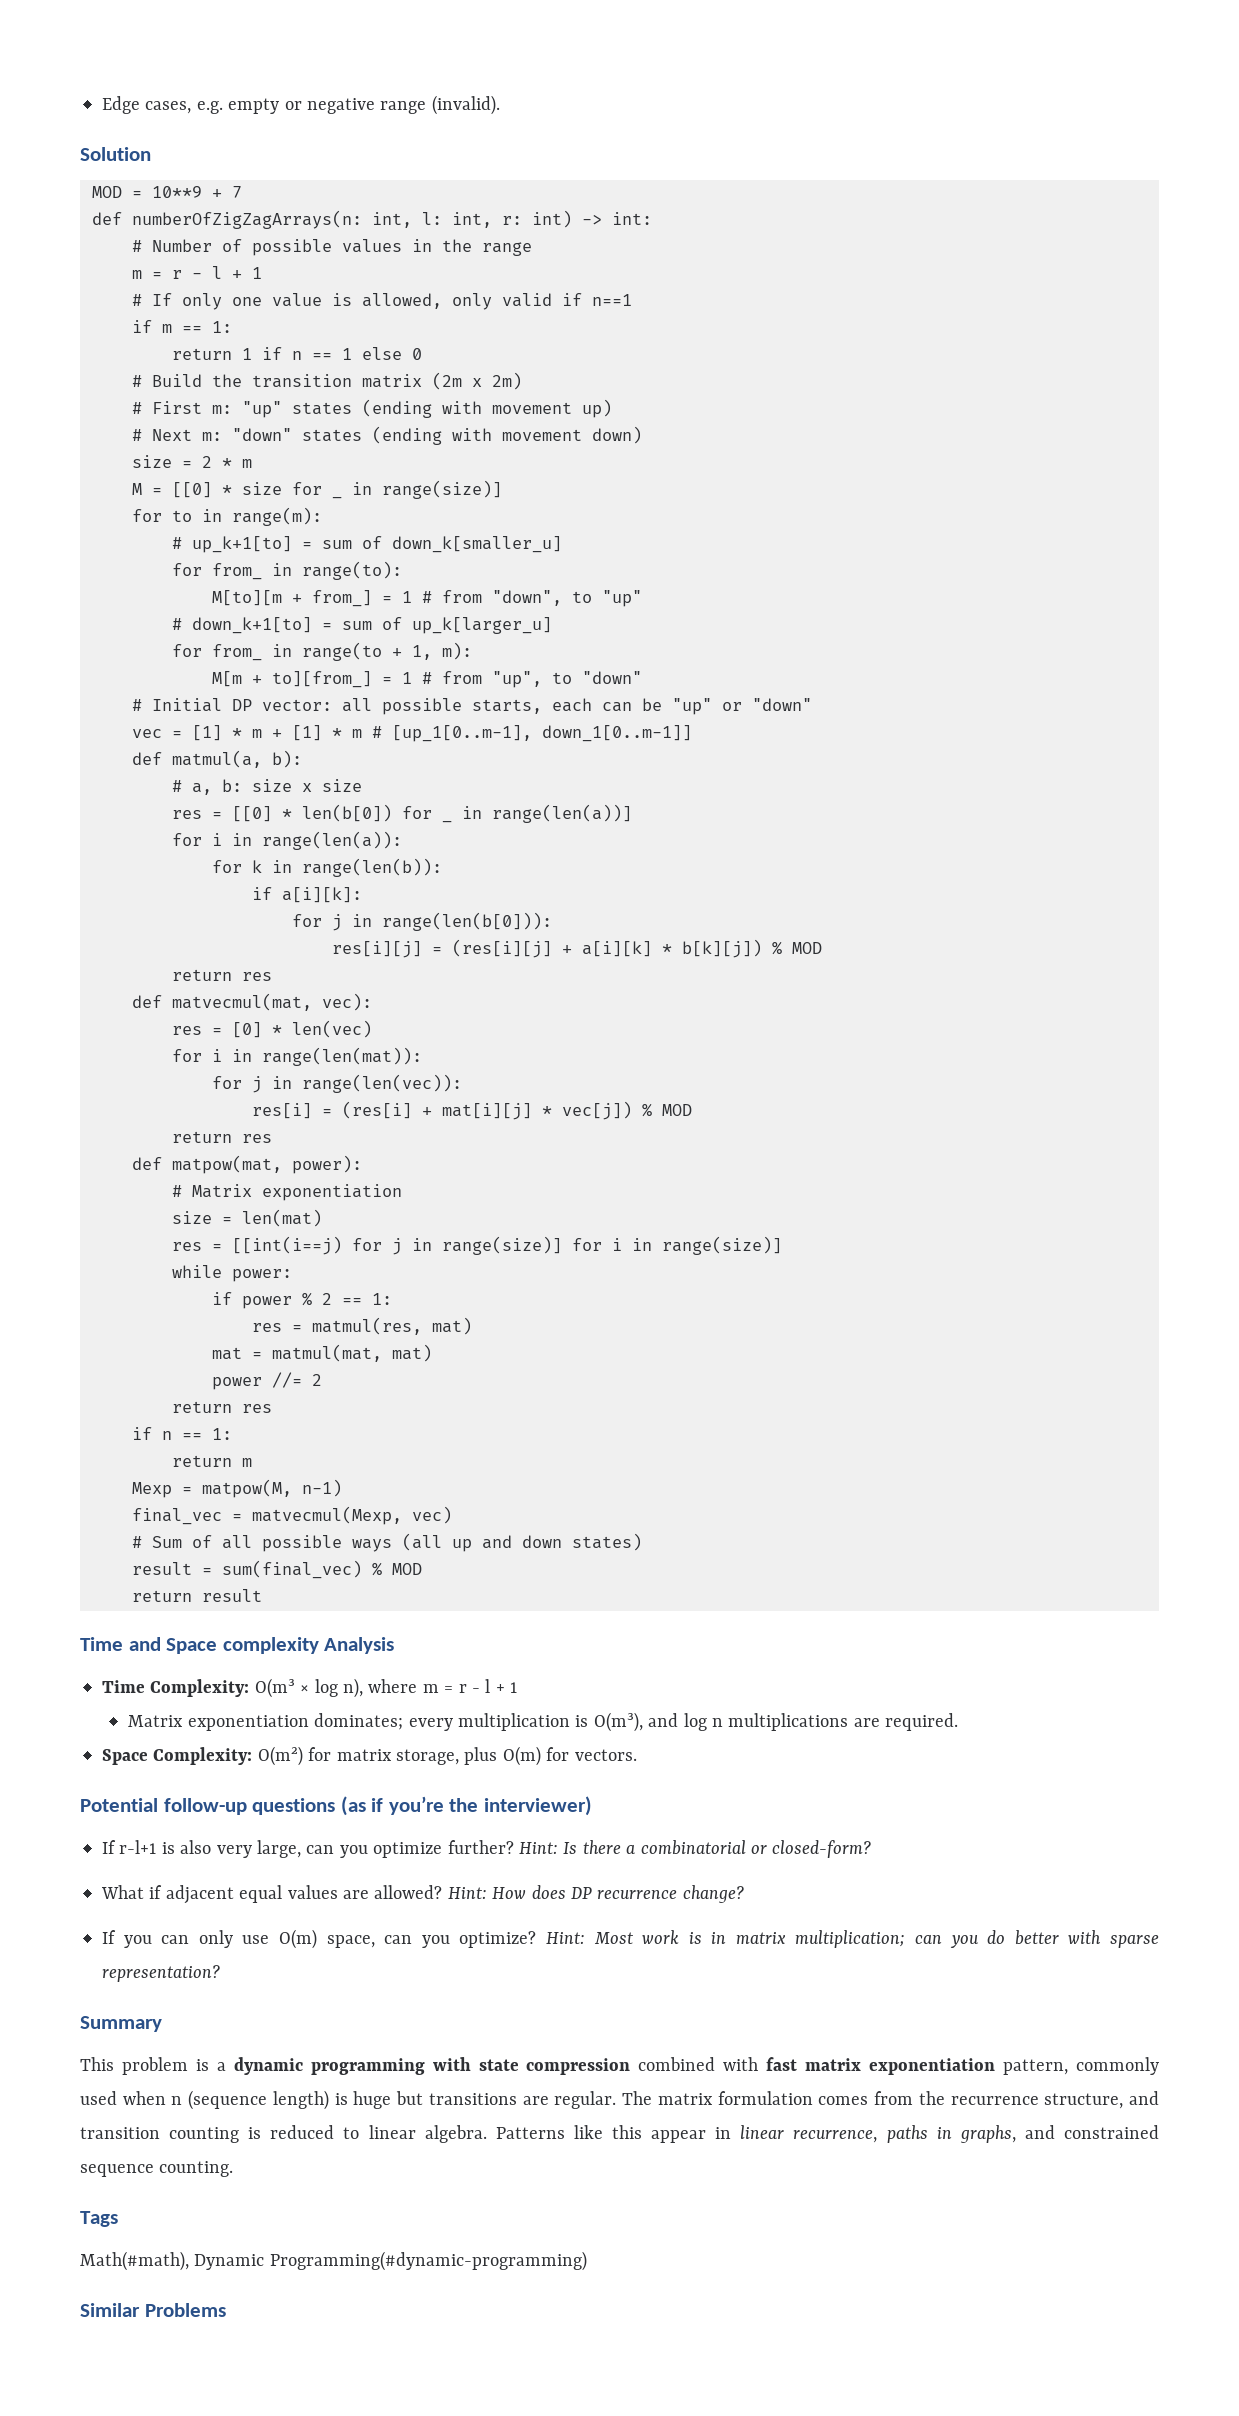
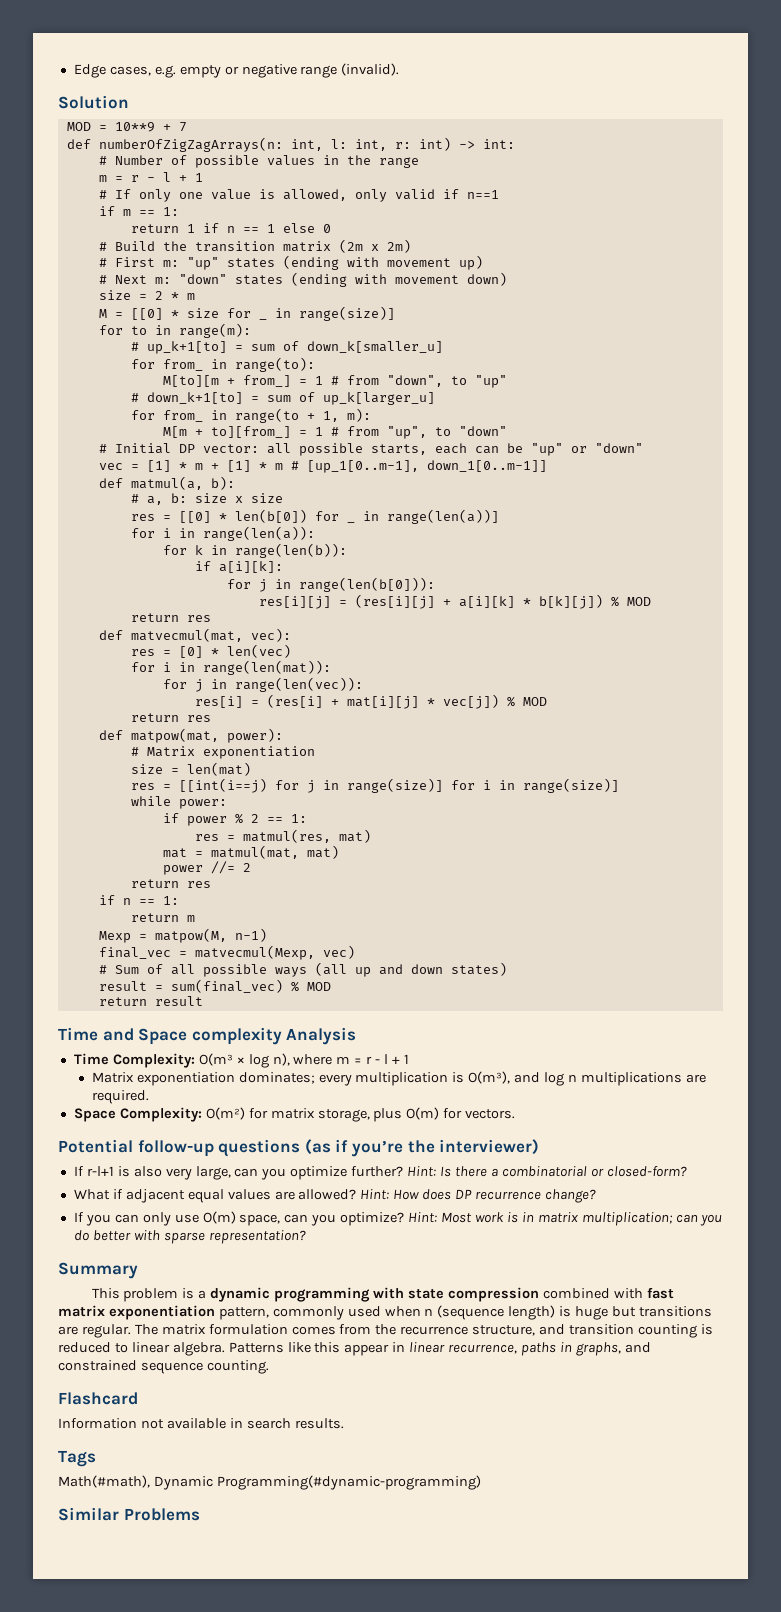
+ Flashcard
+ Information not available in search results.

